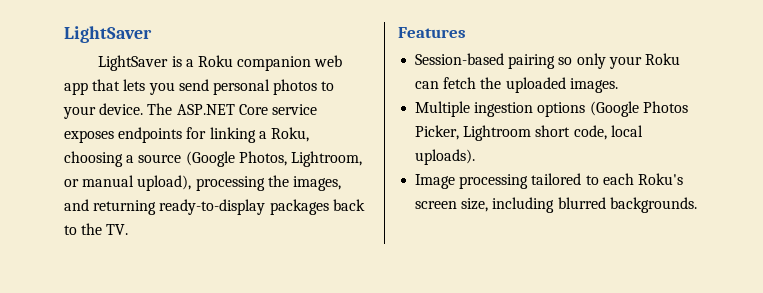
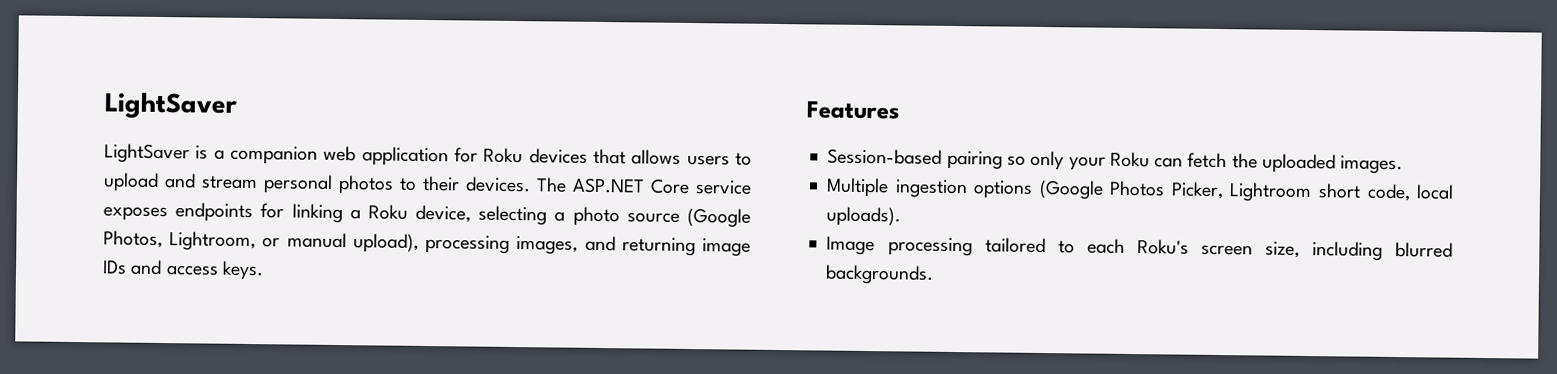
- LightSaver is a Roku companion web app that lets you send personal photos to your device.
+ LightSaver is a companion web application for Roku devices that allows users to upload and stream personal photos to their devices.
- The ASP.NET Core service exposes endpoints for linking a Roku, choosing a source (Google Photos, Lightroom, or manual upload), processing the images, and returning ready-to-display packages back to the TV.
+ The ASP.NET Core service exposes endpoints for linking a Roku device, selecting a photo source (Google Photos, Lightroom, or manual upload), processing images, and returning image IDs and access keys.

